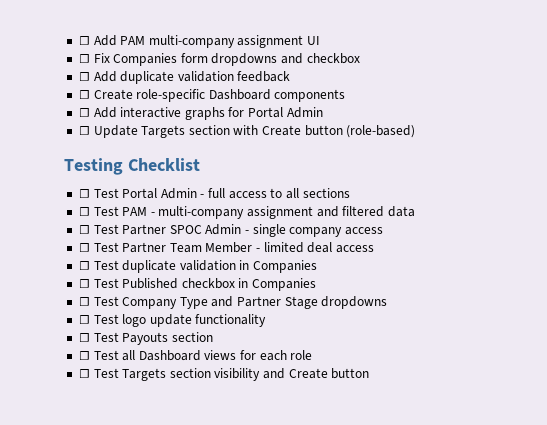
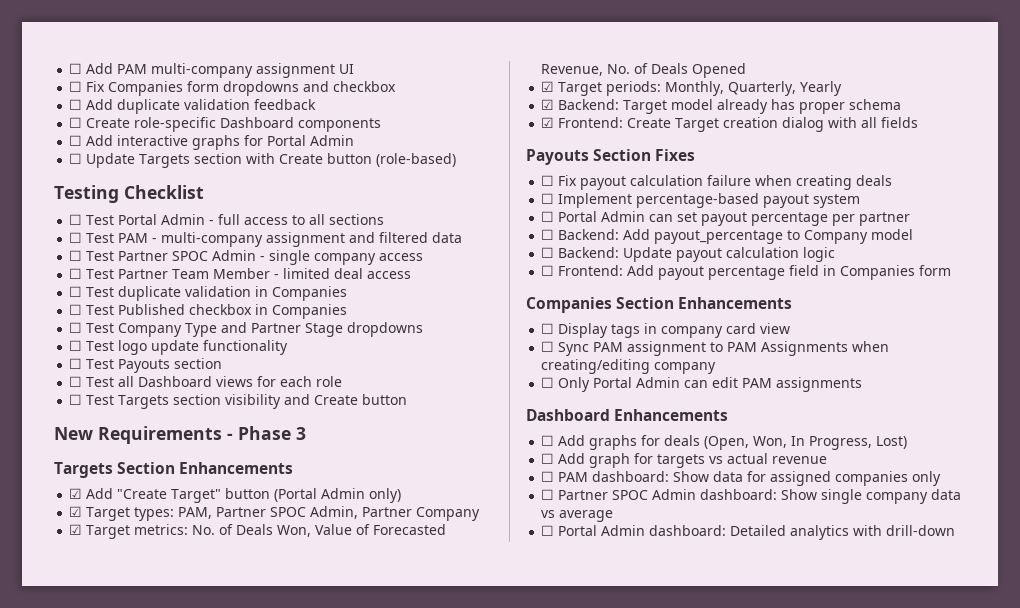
+ New Requirements - Phase 3
+ Targets Section Enhancements
+ ☑ Add "Create Target" button (Portal Admin only)
+ ☑ Target types: PAM, Partner SPOC Admin, Partner Company
+ ☑ Target metrics: No. of Deals Won, Value of Forecasted Revenue, No. of Deals Opened
+ ☑ Target periods: Monthly, Quarterly, Yearly
+ ☑ Backend: Target model already has proper schema
+ ☑ Frontend: Create Target creation dialog with all fields
+ Payouts Section Fixes
+ ☐ Fix payout calculation failure when creating deals
+ ☐ Implement percentage-based payout system
+ ☐ Portal Admin can set payout percentage per partner
+ ☐ Backend: Add payout_percentage to Company model
+ ☐ Backend: Update payout calculation logic
+ ☐ Frontend: Add payout percentage field in Companies form
+ Companies Section Enhancements
+ ☐ Display tags in company card view
+ ☐ Sync PAM assignment to PAM Assignments when creating/editing company
+ ☐ Only Portal Admin can edit PAM assignments
+ Dashboard Enhancements
+ ☐ Add graphs for deals (Open, Won, In Progress, Lost)
+ ☐ Add graph for targets vs actual revenue
+ ☐ PAM dashboard: Show data for assigned companies only
+ ☐ Partner SPOC Admin dashboard: Show single company data vs average
+ ☐ Portal Admin dashboard: Detailed analytics with drill-down

